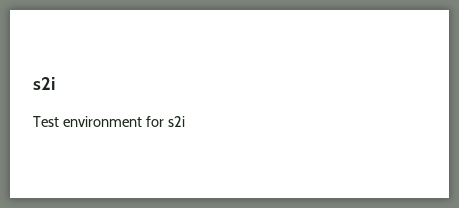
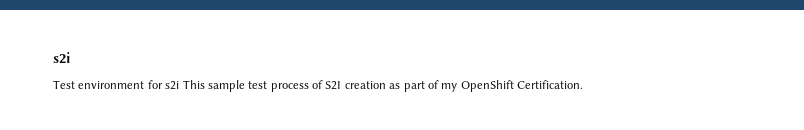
- Test environment for s2i
+ Test environment for s2i This sample test process of S2I creation as part of my OpenShift Certification.

